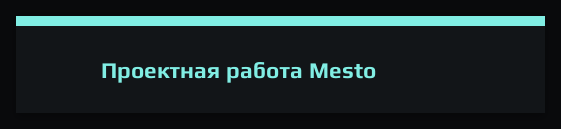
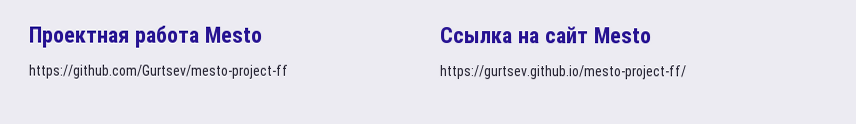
+ https://github.com/Gurtsev/mesto-project-ff
+ Ссылка на сайт Mesto
+ https://gurtsev.github.io/mesto-project-ff/

